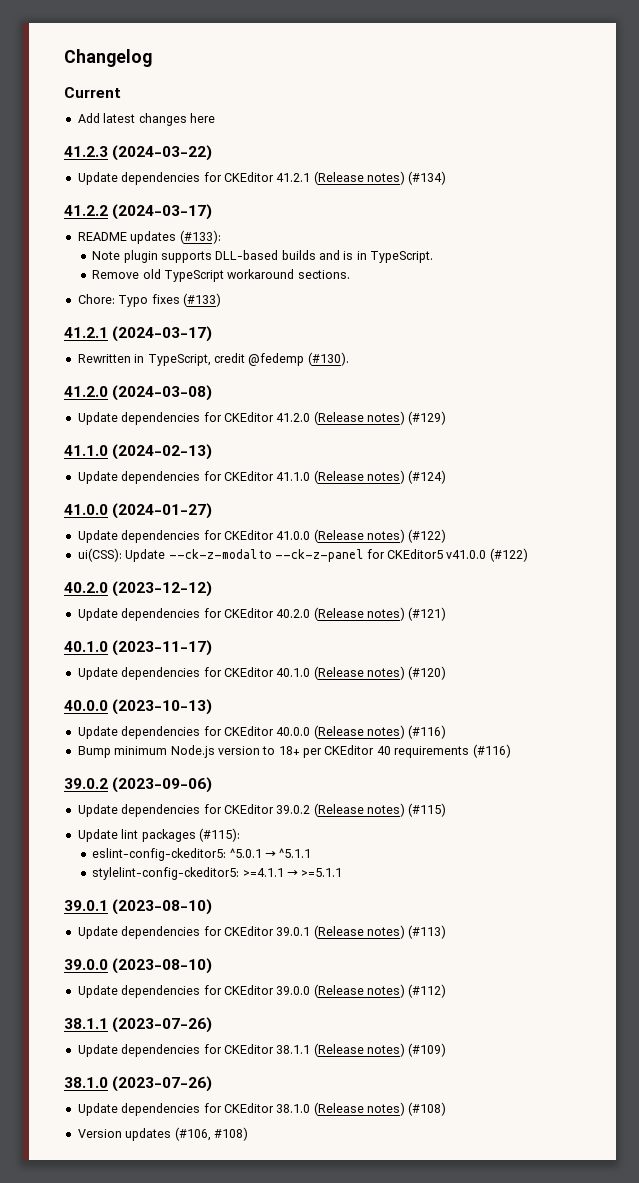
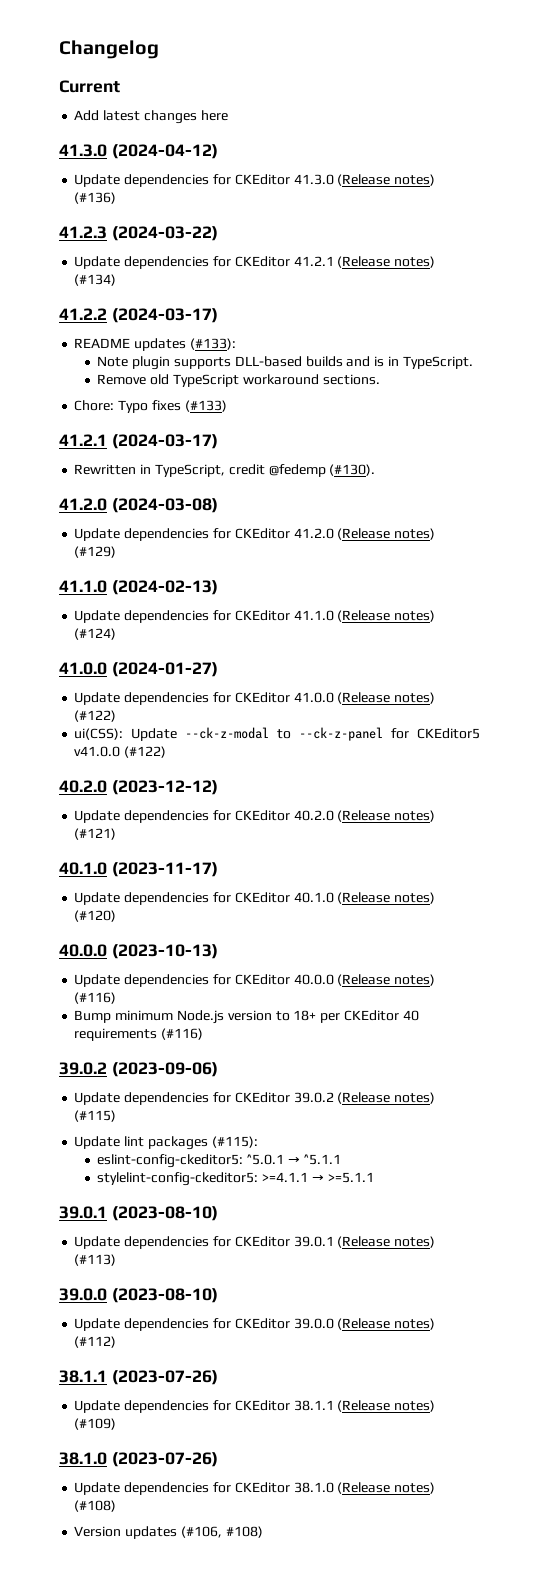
+ 41.3.0 (2024-04-12)
+ Update dependencies for CKEditor 41.3.0 (Release notes) (#136)

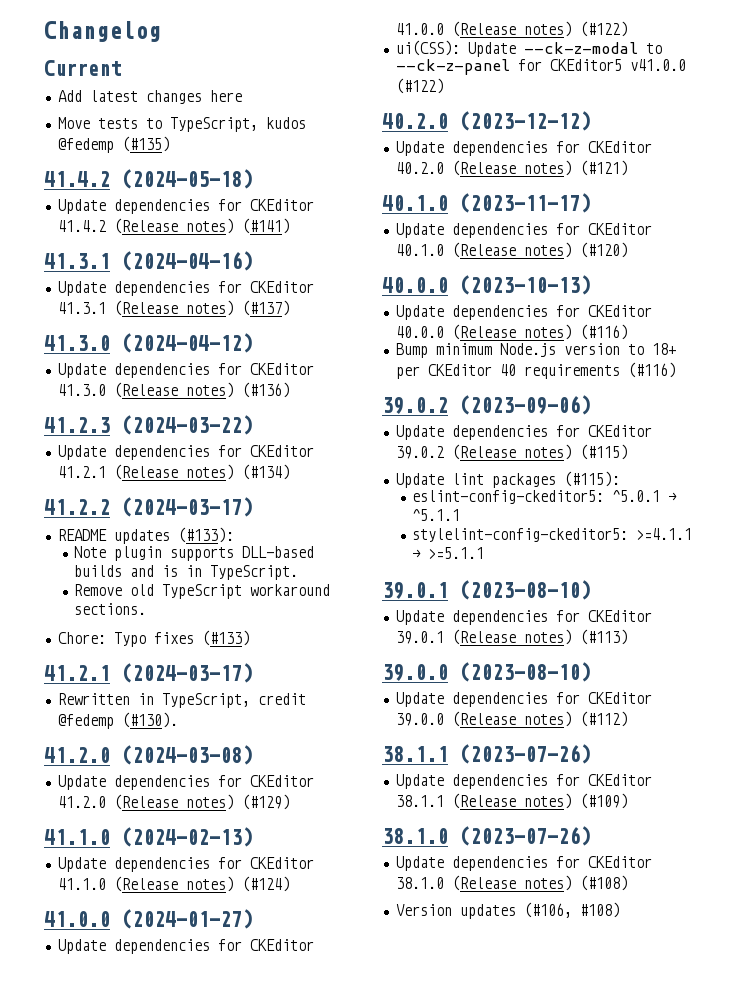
+ Move tests to TypeScript, kudos @fedemp (#135)
+ 41.4.2 (2024-05-18)
+ Update dependencies for CKEditor 41.4.2 (Release notes) (#141)
+ 41.3.1 (2024-04-16)
+ Update dependencies for CKEditor 41.3.1 (Release notes) (#137)

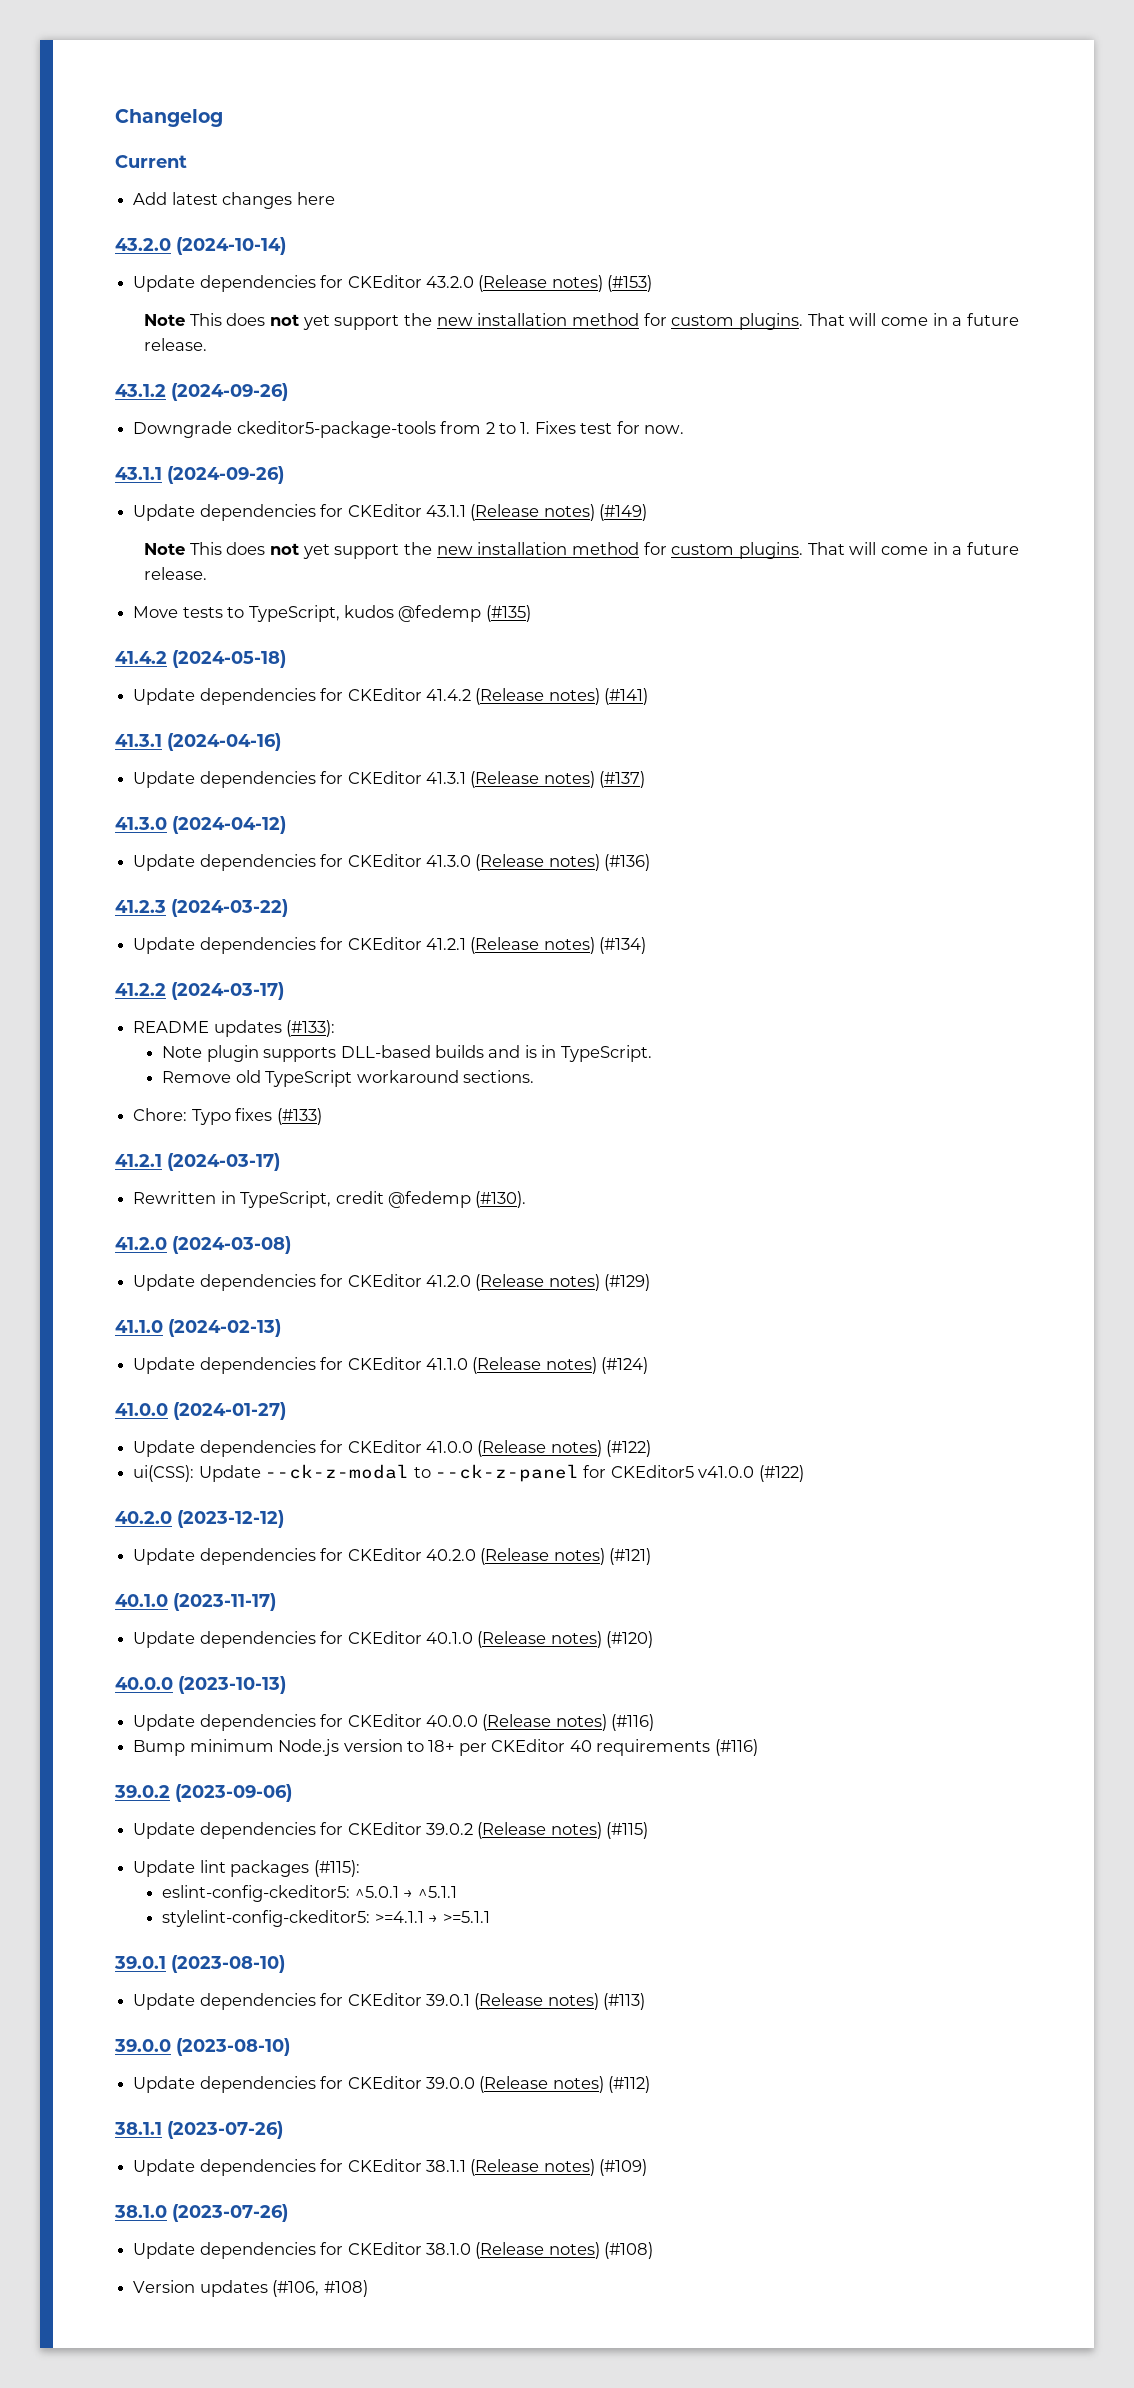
+ 43.2.0 (2024-10-14)
+ Update dependencies for CKEditor 43.2.0 (Release notes) (#153)
+ Note This does not yet support the new installation method for custom plugins. That will come in a future release.
+ 43.1.2 (2024-09-26)
+ Downgrade ckeditor5-package-tools from 2 to 1. Fixes test for now.
+ 43.1.1 (2024-09-26)
+ Update dependencies for CKEditor 43.1.1 (Release notes) (#149)
+ Note This does not yet support the new installation method for custom plugins. That will come in a future release.

